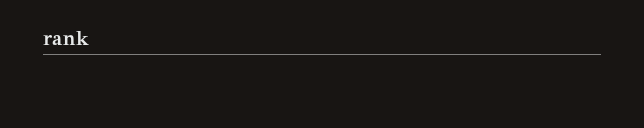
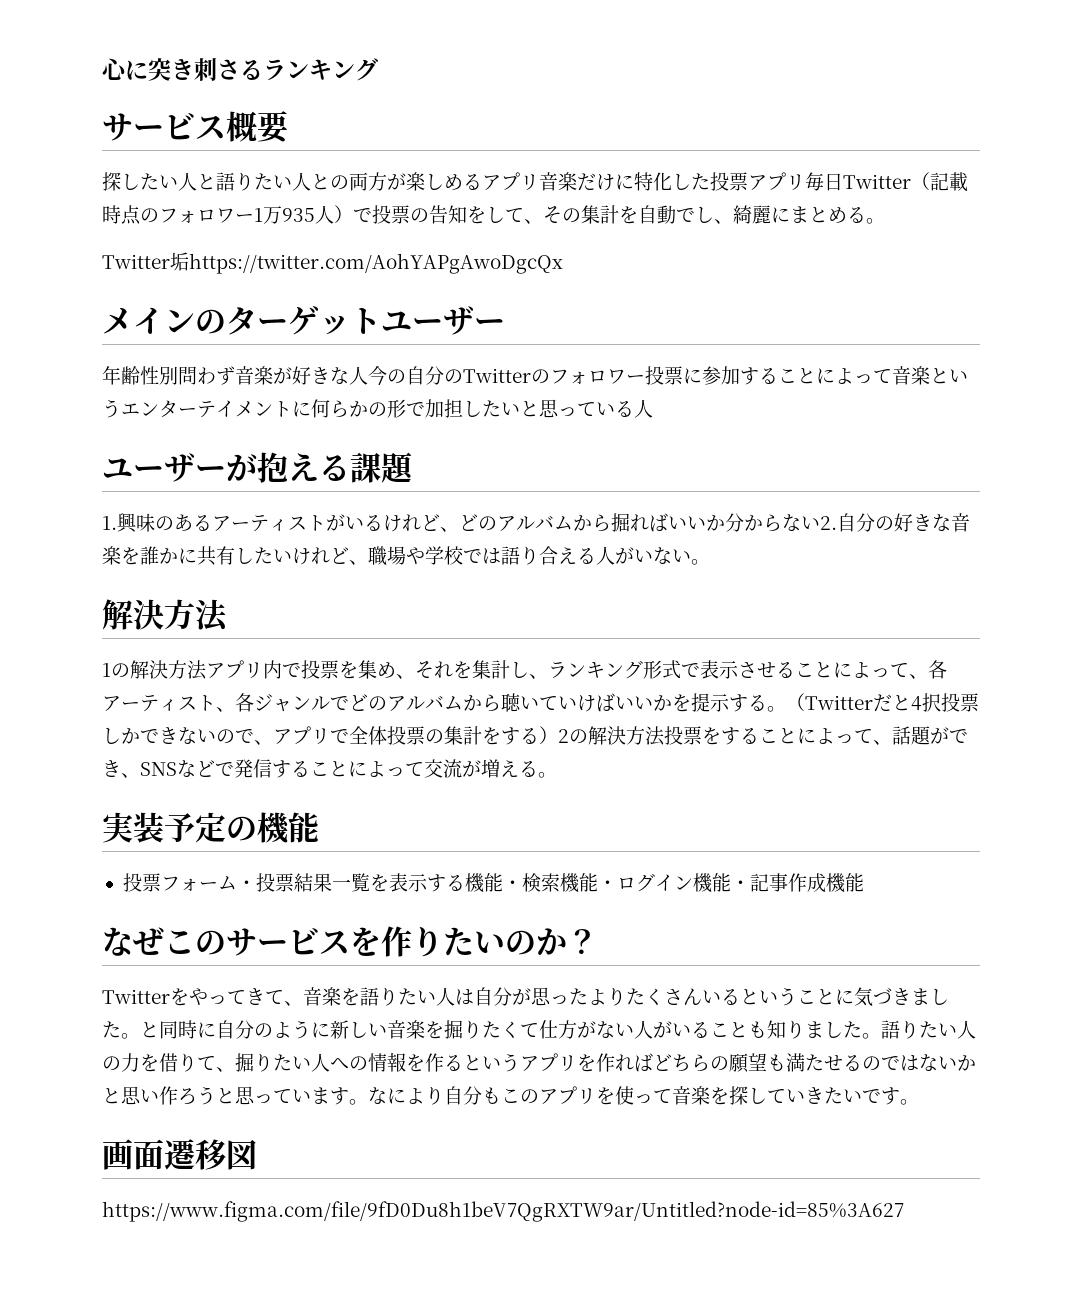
- rank
+ 心に突き刺さるランキング
+ サービス概要
+ 探したい人と語りたい人との両方が楽しめるアプリ音楽だけに特化した投票アプリ毎日Twitter（記載時点のフォロワー1万935人）で投票の告知をして、その集計を自動でし、綺麗にまとめる。
+ Twitter垢https://twitter.com/AohYAPgAwoDgcQx
+ メインのターゲットユーザー
+ 年齢性別問わず音楽が好きな人今の自分のTwitterのフォロワー投票に参加することによって音楽というエンターテイメントに何らかの形で加担したいと思っている人
+ ユーザーが抱える課題
+ 1.興味のあるアーティストがいるけれど、どのアルバムから掘ればいいか分からない2.自分の好きな音楽を誰かに共有したいけれど、職場や学校では語り合える人がいない。
+ 解決方法
+ 1の解決方法アプリ内で投票を集め、それを集計し、ランキング形式で表示させることによって、各アーティスト、各ジャンルでどのアルバムから聴いていけばいいかを提示する。（Twitterだと4択投票しかできないので、アプリで全体投票の集計をする）2の解決方法投票をすることによって、話題ができ、SNSなどで発信することによって交流が増える。
+ 実装予定の機能
+ 投票フォーム・投票結果一覧を表示する機能・検索機能・ログイン機能・記事作成機能
+ なぜこのサービスを作りたいのか？
+ Twitterをやってきて、音楽を語りたい人は自分が思ったよりたくさんいるということに気づきました。と同時に自分のように新しい音楽を掘りたくて仕方がない人がいることも知りました。語りたい人の力を借りて、掘りたい人への情報を作るというアプリを作ればどちらの願望も満たせるのではないかと思い作ろうと思っています。なにより自分もこのアプリを使って音楽を探していきたいです。
+ 画面遷移図
+ https://www.figma.com/file/9fD0Du8h1beV7QgRXTW9ar/Untitled?node-id=85%3A627

